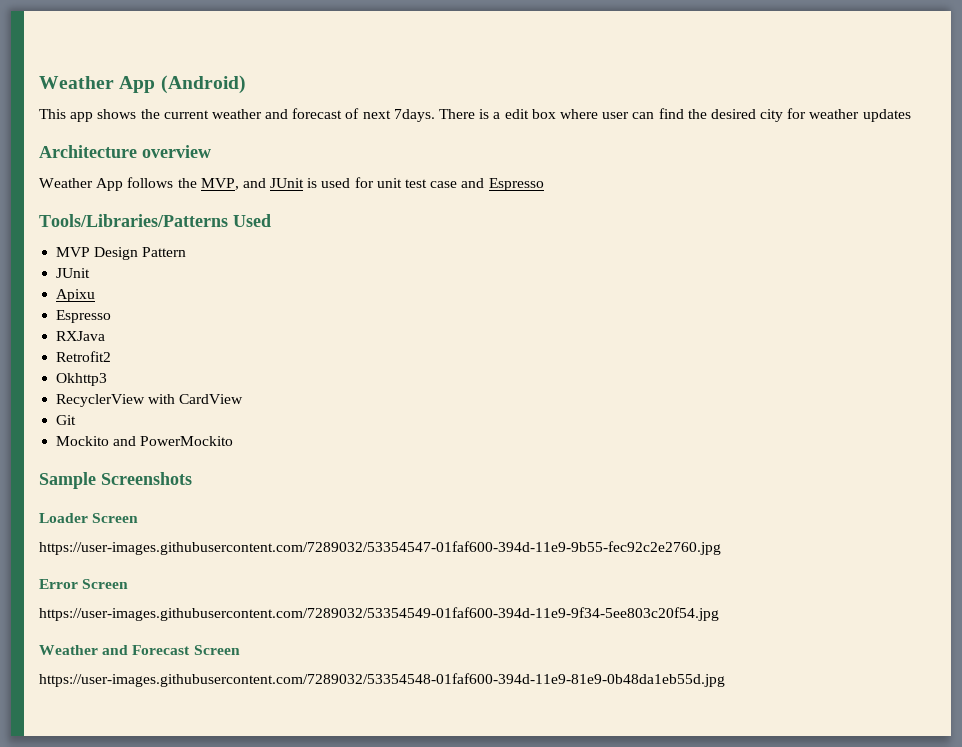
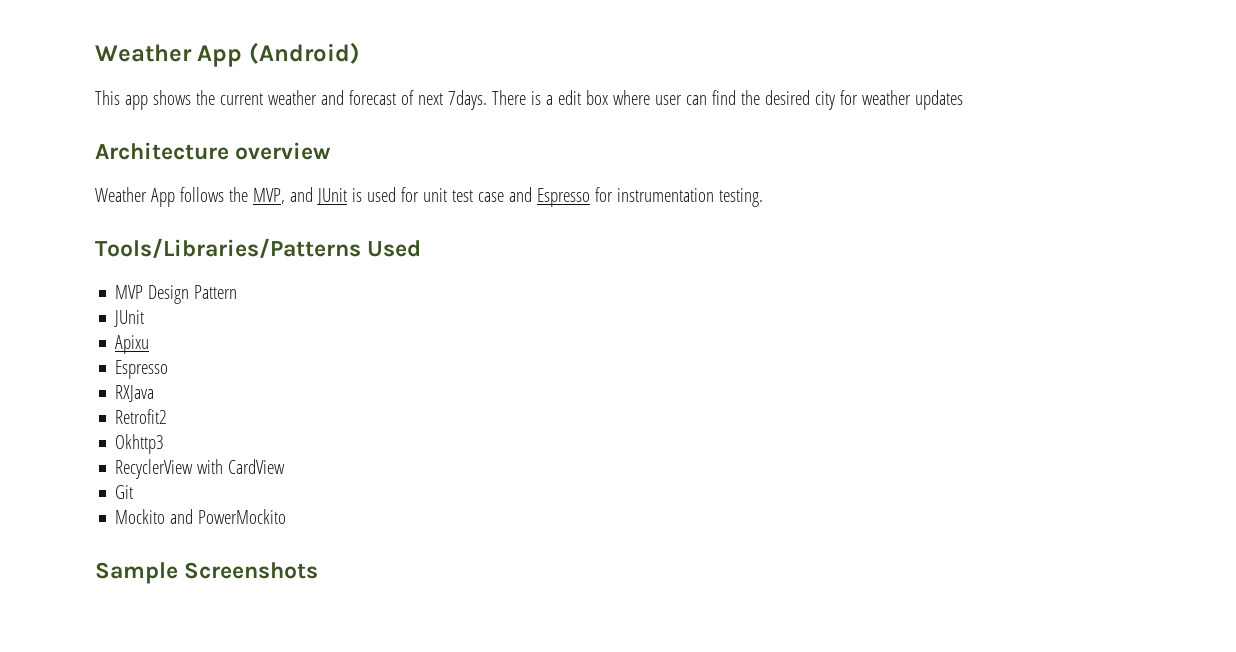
- Weather App follows the MVP, and JUnit is used for unit test case and Espresso
+ Weather App follows the MVP, and JUnit is used for unit test case and Espresso for instrumentation testing.
- Loader Screen
- https://user-images.githubusercontent.com/7289032/53354547-01faf600-394d-11e9-9b55-fec92c2e2760.jpg
- Error Screen
- https://user-images.githubusercontent.com/7289032/53354549-01faf600-394d-11e9-9f34-5ee803c20f54.jpg
- Weather and Forecast Screen
- https://user-images.githubusercontent.com/7289032/53354548-01faf600-394d-11e9-81e9-0b48da1eb55d.jpg

